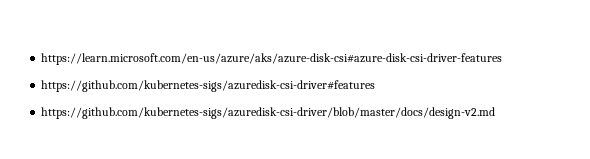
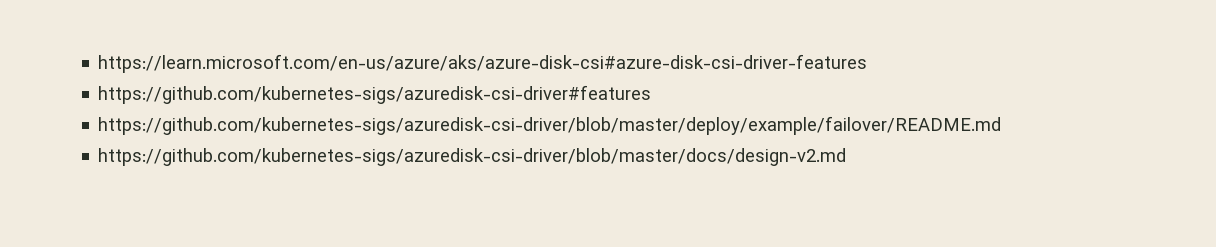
+ https://github.com/kubernetes-sigs/azuredisk-csi-driver/blob/master/deploy/example/failover/README.md

